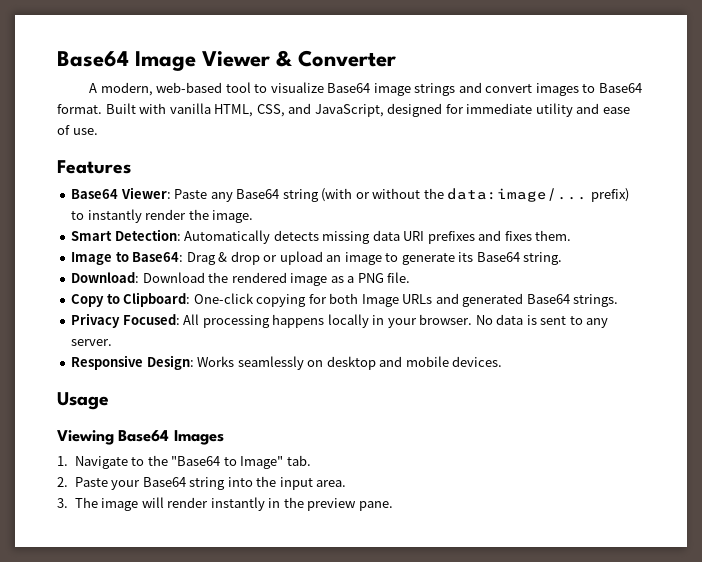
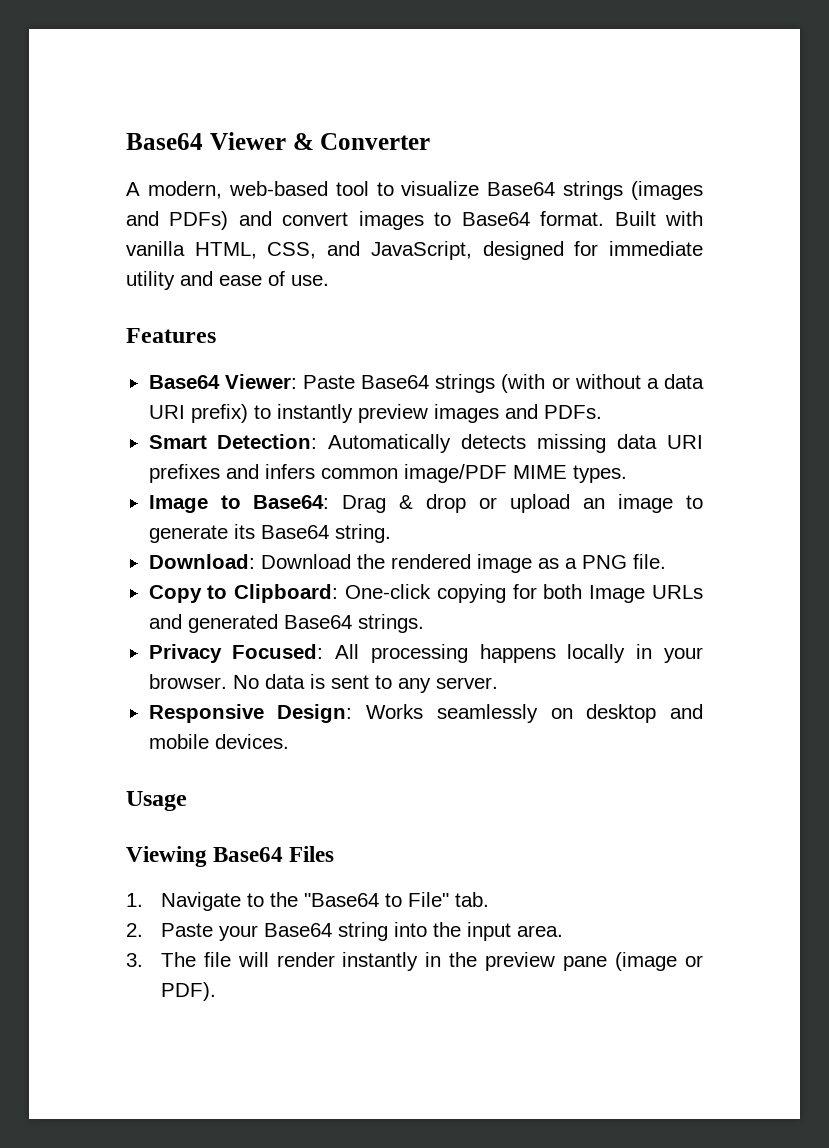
- Base64 Image Viewer & Converter
+ Base64 Viewer & Converter
- A modern, web-based tool to visualize Base64 image strings and convert images to Base64 format.
+ A modern, web-based tool to visualize Base64 strings (images and PDFs) and convert images to Base64 format.
- Base64 Viewer: Paste any Base64 string (with or without the data:image/... prefix) to instantly render the image.
+ Base64 Viewer: Paste Base64 strings (with or without a data URI prefix) to instantly preview images and PDFs.
- Smart Detection: Automatically detects missing data URI prefixes and fixes them.
+ Smart Detection: Automatically detects missing data URI prefixes and infers common image/PDF MIME types.
- Viewing Base64 Images
+ Viewing Base64 Files
- 1. Navigate to the "Base64 to Image" tab.
+ 1. Navigate to the "Base64 to File" tab.
- 3. The image will render instantly in the preview pane.
+ 3. The file will render instantly in the preview pane (image or PDF).

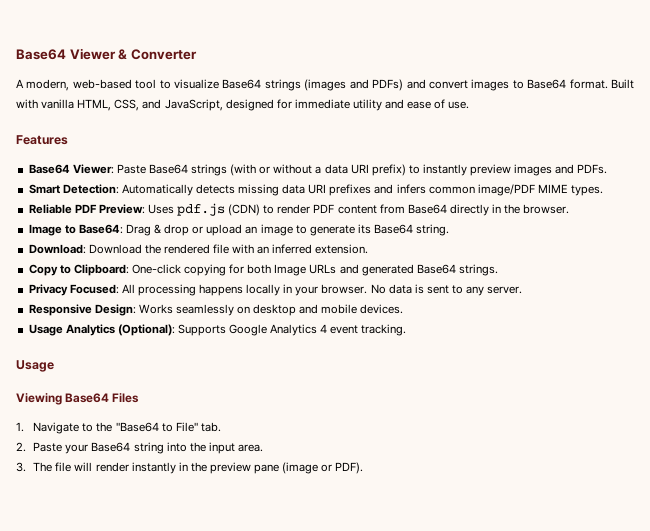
+ Reliable PDF Preview: Uses pdf.js (CDN) to render PDF content from Base64 directly in the browser.
- Download: Download the rendered image as a PNG file.
+ Download: Download the rendered file with an inferred extension.
+ Usage Analytics (Optional): Supports Google Analytics 4 event tracking.

